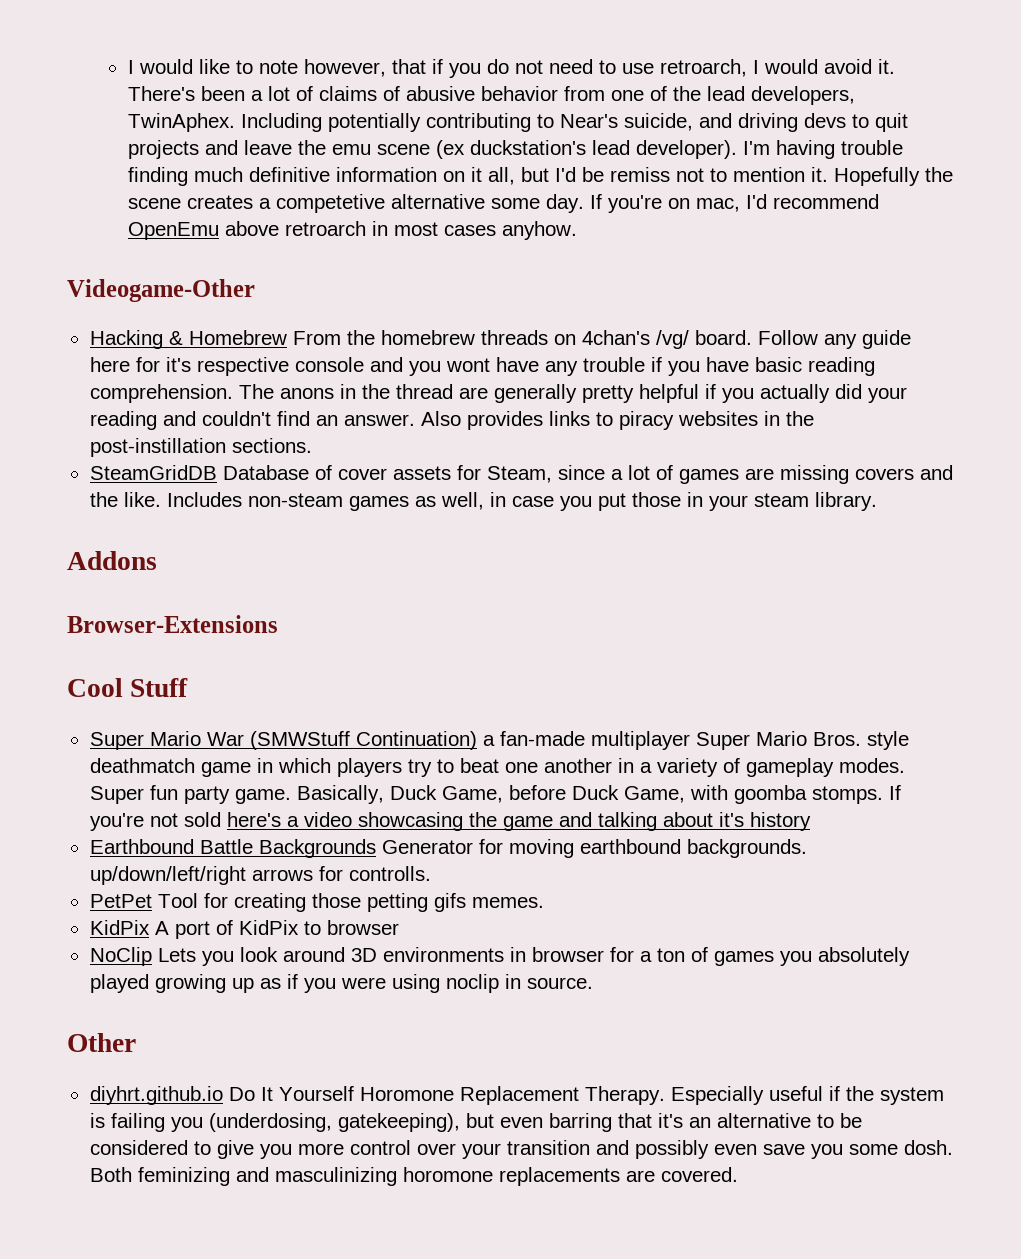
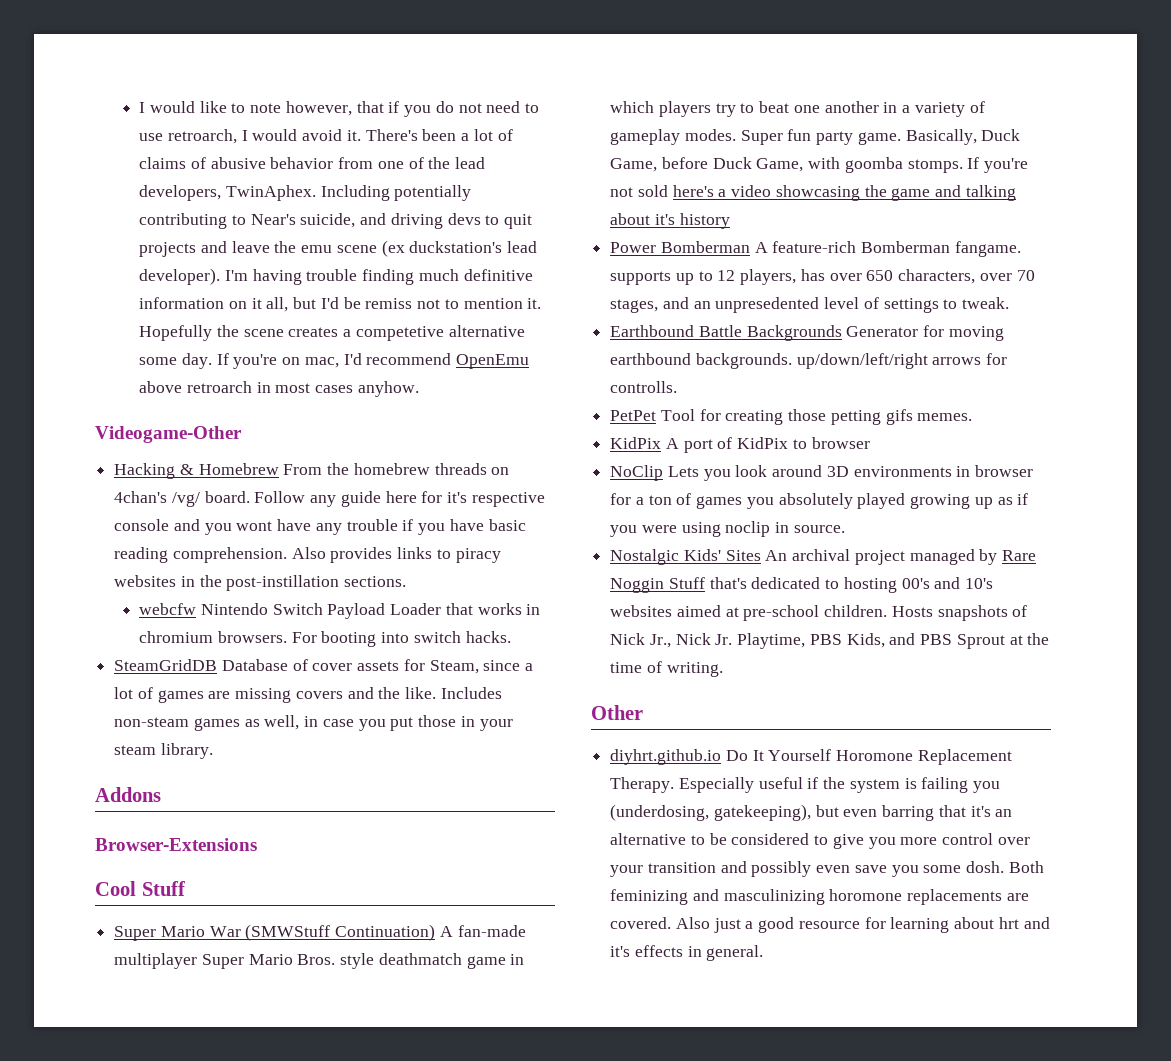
- The anons in the thread are generally pretty helpful if you actually did your reading and couldn't find an answer.
+ webcfw Nintendo Switch Payload Loader that works in chromium browsers. For booting into switch hacks.
- Super Mario War (SMWStuff Continuation) a fan-made multiplayer Super Mario Bros. style deathmatch game in which players try to beat one another in a variety of gameplay modes.
+ Super Mario War (SMWStuff Continuation) A fan-made multiplayer Super Mario Bros. style deathmatch game in which players try to beat one another in a variety of gameplay modes.
+ Power Bomberman A feature-rich Bomberman fangame. supports up to 12 players, has over 650 characters, over 70 stages, and an unpresedented level of settings to tweak.
+ Nostalgic Kids' Sites An archival project managed by Rare Noggin Stuff that's dedicated to hosting 00's and 10's websites aimed at pre-school children. Hosts snapshots of Nick Jr., Nick Jr. Playtime, PBS Kids, and PBS Sprout at the time of writing.
+ Also just a good resource for learning about hrt and it's effects in general.

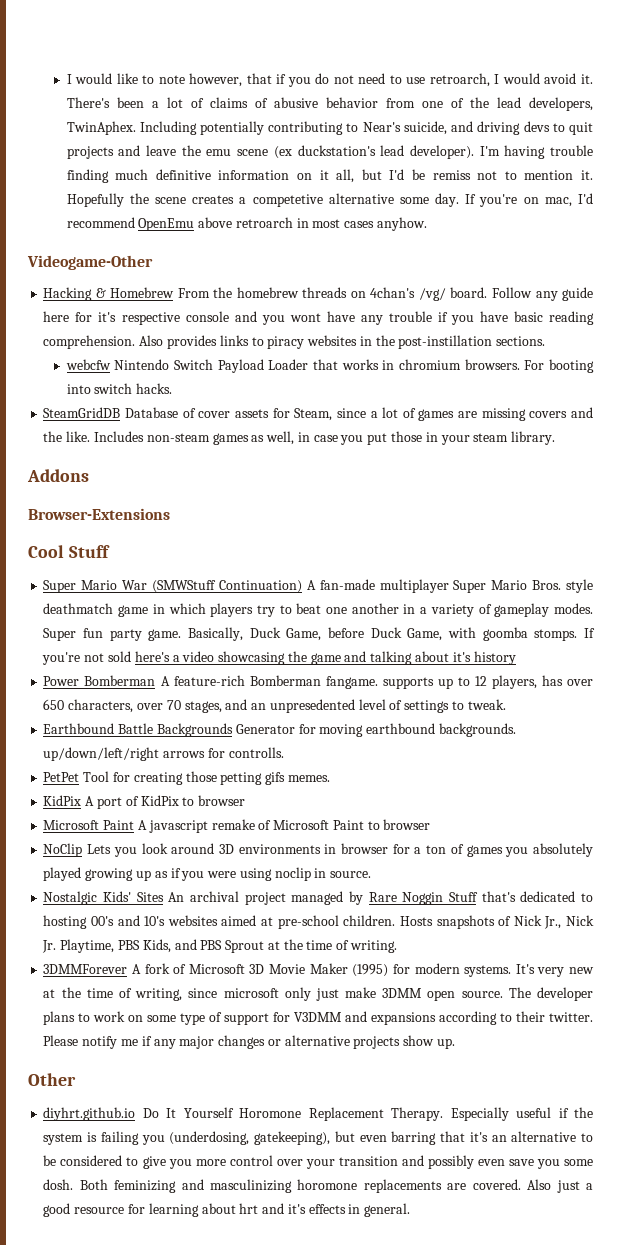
+ Microsoft Paint A javascript remake of Microsoft Paint to browser
+ 3DMMForever A fork of Microsoft 3D Movie Maker (1995) for modern systems. It's very new at the time of writing, since microsoft only just make 3DMM open source. The developer plans to work on some type of support for V3DMM and expansions according to their twitter. Please notify me if any major changes or alternative projects show up.

